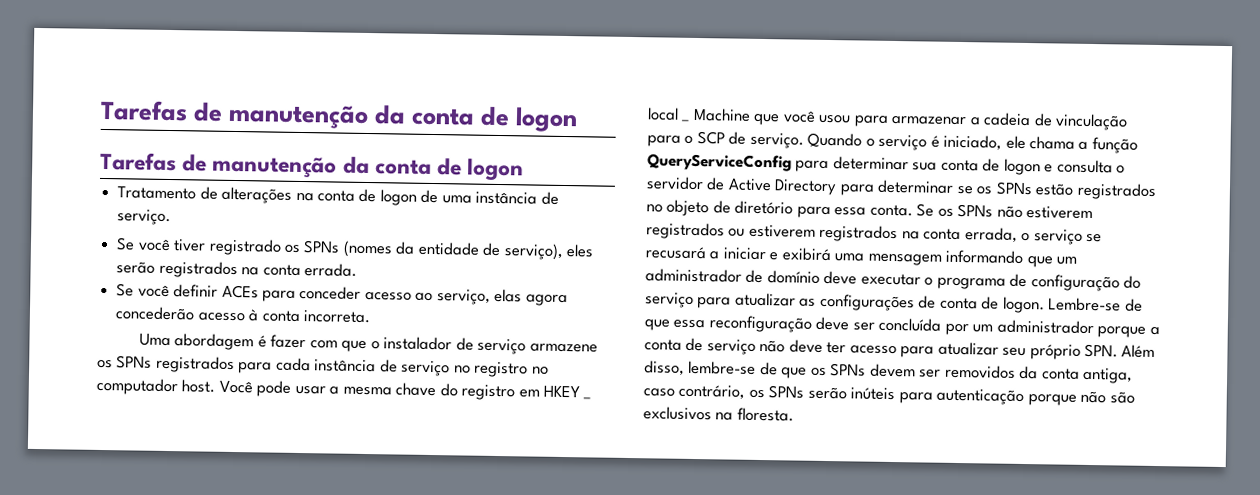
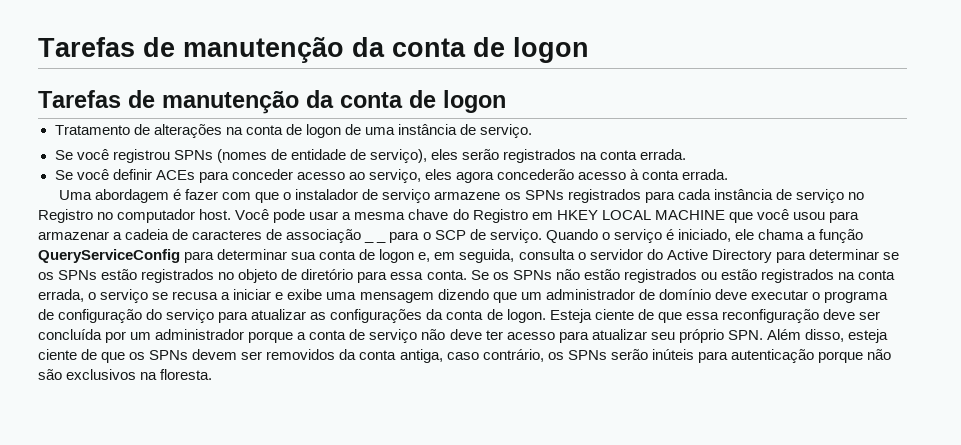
- Se você tiver registrado os SPNs (nomes da entidade de serviço), eles serão registrados na conta errada.
+ Se você registrou SPNs (nomes de entidade de serviço), eles serão registrados na conta errada.
- Se você definir ACEs para conceder acesso ao serviço, elas agora concederão acesso à conta incorreta.
+ Se você definir ACEs para conceder acesso ao serviço, eles agora concederão acesso à conta errada.
- Uma abordagem é fazer com que o instalador de serviço armazene os SPNs registrados para cada instância de serviço no registro no computador host.
+ Uma abordagem é fazer com que o instalador de serviço armazene os SPNs registrados para cada instância de serviço no Registro no computador host.
- Você pode usar a mesma chave do registro em HKEY _ local _ Machine que você usou para armazenar a cadeia de vinculação para o SCP de serviço.
+ Você pode usar a mesma chave do Registro em HKEY LOCAL MACHINE que você usou para armazenar a cadeia de caracteres de associação _ _ para o SCP de serviço.
- Quando o serviço é iniciado, ele chama a função QueryServiceConfig para determinar sua conta de logon e consulta o servidor de Active Directory para determinar se os SPNs estão registrados no objeto de diretório para essa conta.
+ Quando o serviço é iniciado, ele chama a função QueryServiceConfig para determinar sua conta de logon e, em seguida, consulta o servidor do Active Directory para determinar se os SPNs estão registrados no objeto de diretório para essa conta.
- Se os SPNs não estiverem registrados ou estiverem registrados na conta errada, o serviço se recusará a iniciar e exibirá uma mensagem informando que um administrador de domínio deve executar o programa de configuração do serviço para atualizar as configurações de conta de logon.
+ Se os SPNs não estão registrados ou estão registrados na conta errada, o serviço se recusa a iniciar e exibe uma mensagem dizendo que um administrador de domínio deve executar o programa de configuração do serviço para atualizar as configurações da conta de logon.
- Lembre-se de que essa reconfiguração deve ser concluída por um administrador porque a conta de serviço não deve ter acesso para atualizar seu próprio SPN. Além disso, lembre-se de que os SPNs devem ser removidos da conta antiga, caso contrário, os SPNs serão inúteis para autenticação porque não são exclusivos na floresta.
+ Esteja ciente de que essa reconfiguração deve ser concluída por um administrador porque a conta de serviço não deve ter acesso para atualizar seu próprio SPN. Além disso, esteja ciente de que os SPNs devem ser removidos da conta antiga, caso contrário, os SPNs serão inúteis para autenticação porque não são exclusivos na floresta.

